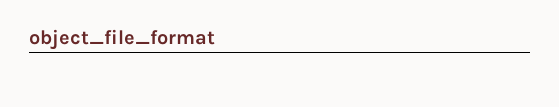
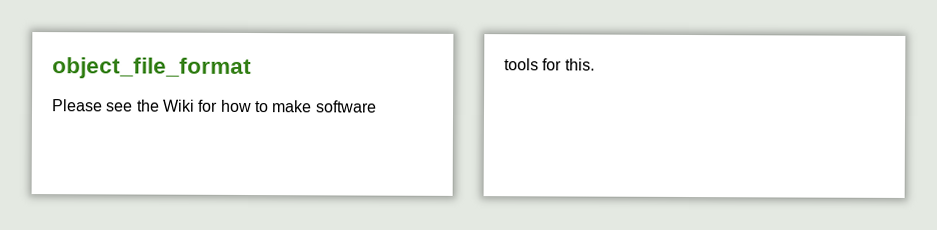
+ Please see the Wiki for how to make software tools for this.

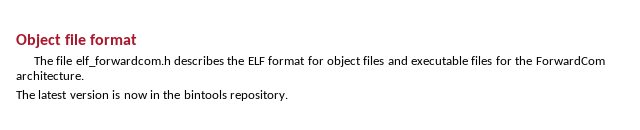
- object_file_format
- Please see the Wiki for how to make software tools for this.
+ Object file format
+ The file elf_forwardcom.h describes the ELF format for object files and executable files for the ForwardCom architecture.
+ The latest version is now in the bintools repository.

